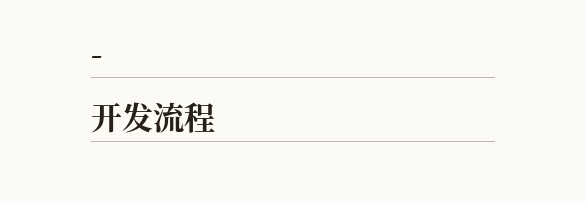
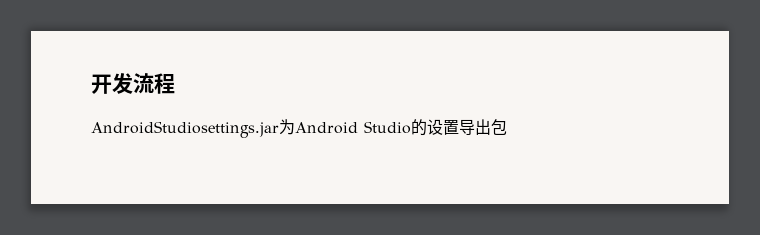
- -
+ AndroidStudiosettings.jar为Android Studio的设置导出包

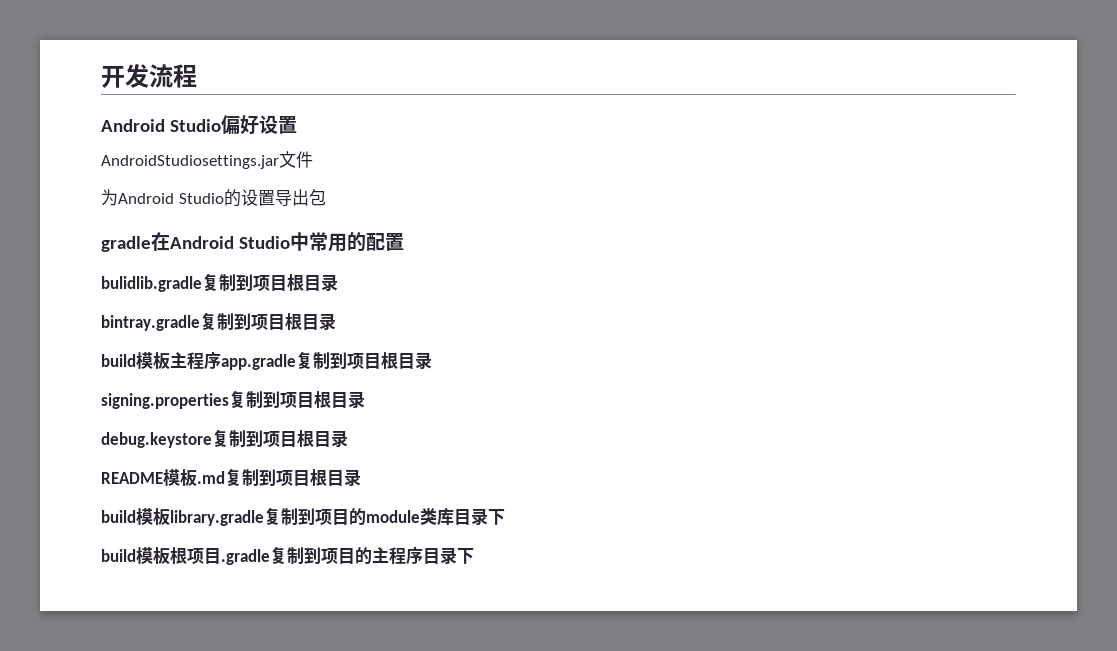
+ Android Studio偏好设置
- AndroidStudiosettings.jar为Android Studio的设置导出包
+ AndroidStudiosettings.jar文件
+ 为Android Studio的设置导出包
+ gradle在Android Studio中常用的配置
+ bulidlib.gradle复制到项目根目录
+ bintray.gradle复制到项目根目录
+ build模板主程序app.gradle复制到项目根目录
+ signing.properties复制到项目根目录
+ debug.keystore复制到项目根目录
+ README模板.md复制到项目根目录
+ build模板library.gradle复制到项目的module类库目录下
+ build模板根项目.gradle复制到项目的主程序目录下

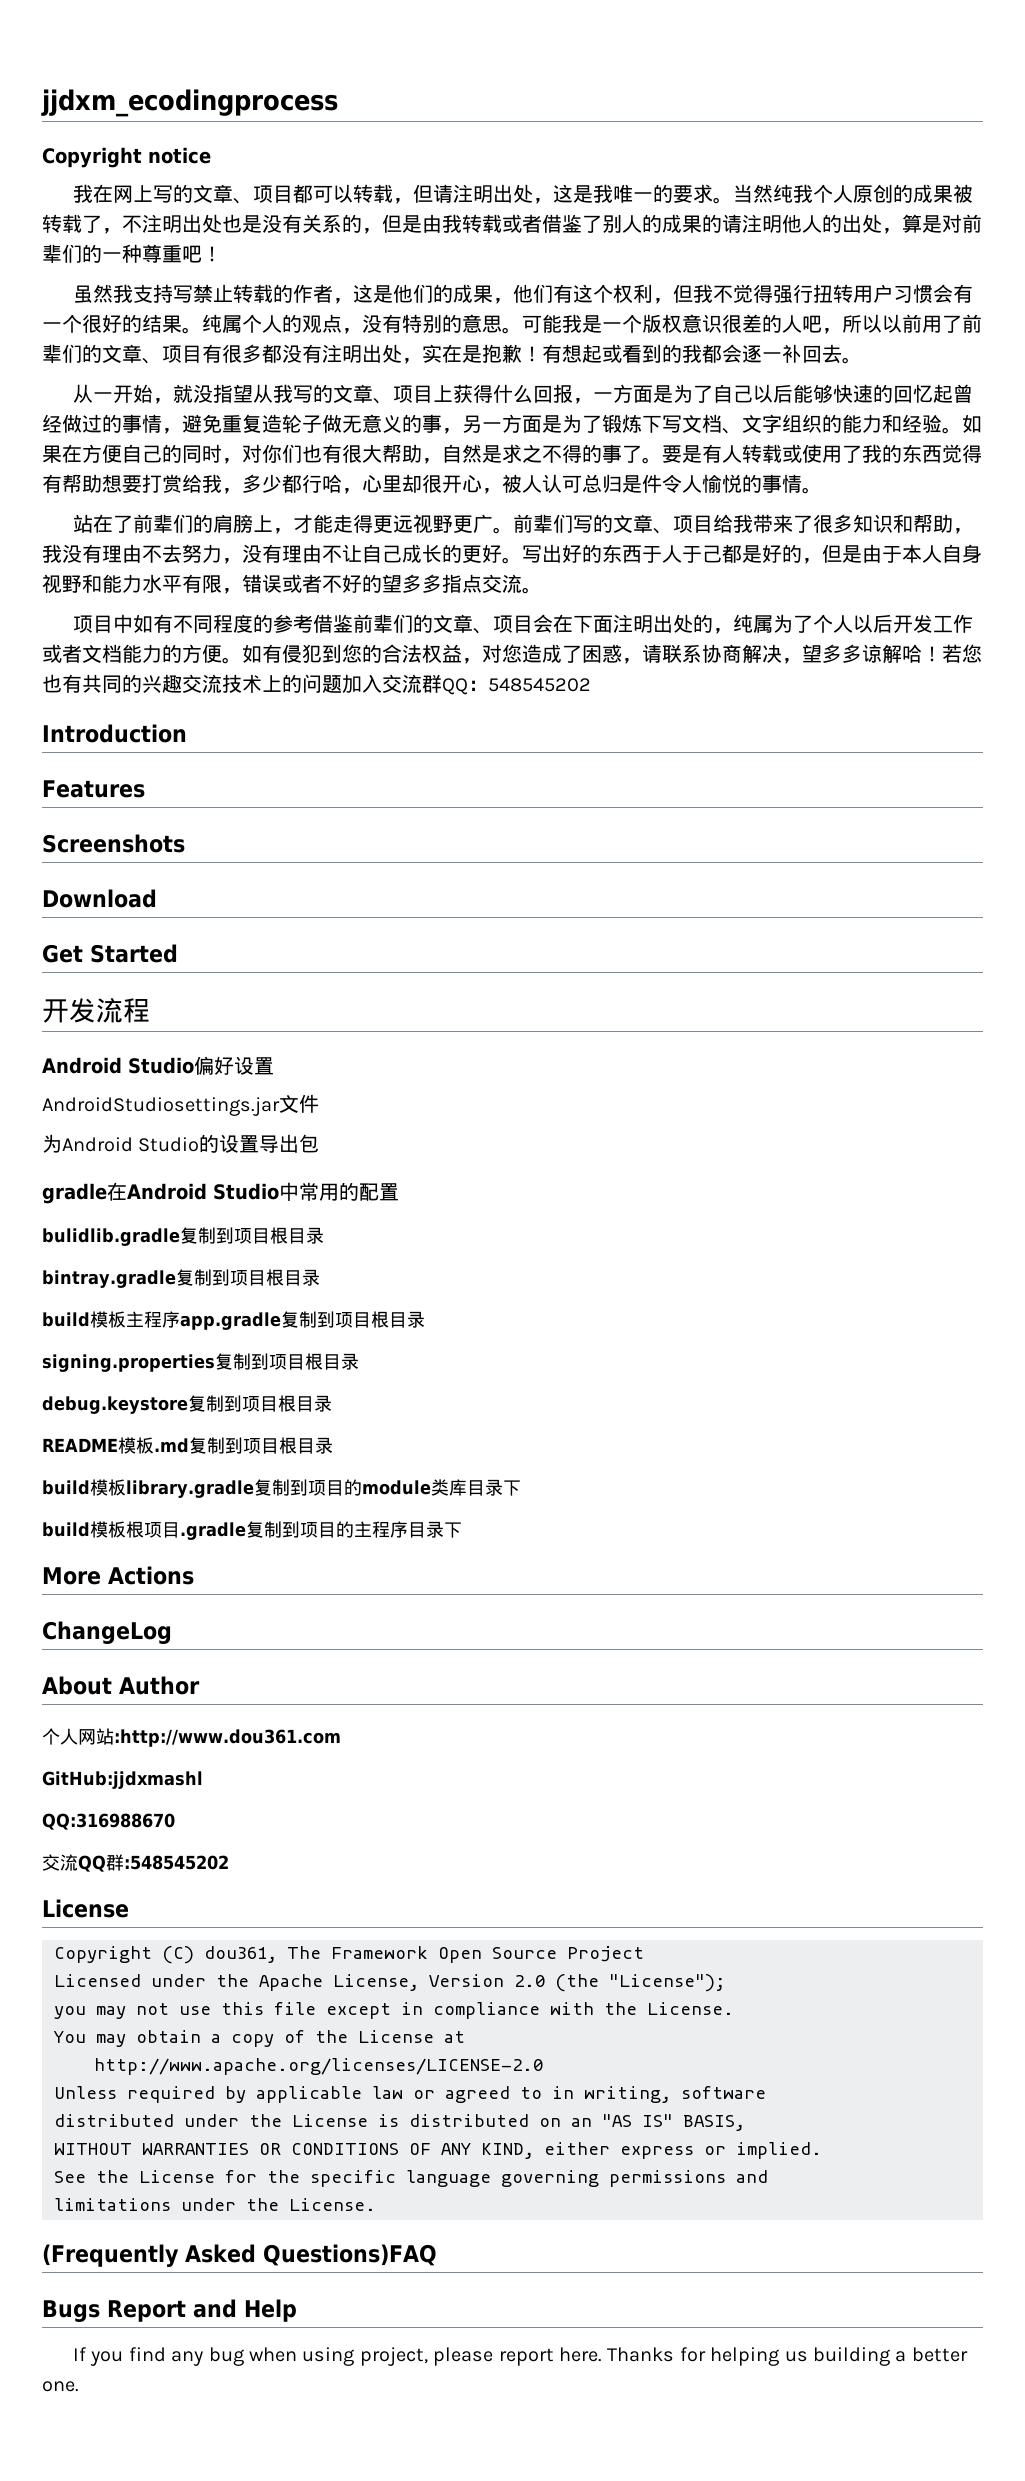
+ jjdxm_ecodingprocess
+ Copyright notice
+ 我在网上写的文章、项目都可以转载，但请注明出处，这是我唯一的要求。当然纯我个人原创的成果被转载了，不注明出处也是没有关系的，但是由我转载或者借鉴了别人的成果的请注明他人的出处，算是对前辈们的一种尊重吧！
+ 虽然我支持写禁止转载的作者，这是他们的成果，他们有这个权利，但我不觉得强行扭转用户习惯会有一个很好的结果。纯属个人的观点，没有特别的意思。可能我是一个版权意识很差的人吧，所以以前用了前辈们的文章、项目有很多都没有注明出处，实在是抱歉！有想起或看到的我都会逐一补回去。
+ 从一开始，就没指望从我写的文章、项目上获得什么回报，一方面是为了自己以后能够快速的回忆起曾经做过的事情，避免重复造轮子做无意义的事，另一方面是为了锻炼下写文档、文字组织的能力和经验。如果在方便自己的同时，对你们也有很大帮助，自然是求之不得的事了。要是有人转载或使用了我的东西觉得有帮助想要打赏给我，多少都行哈，心里却很开心，被人认可总归是件令人愉悦的事情。
+ 站在了前辈们的肩膀上，才能走得更远视野更广。前辈们写的文章、项目给我带来了很多知识和帮助，我没有理由不去努力，没有理由不让自己成长的更好。写出好的东西于人于己都是好的，但是由于本人自身视野和能力水平有限，错误或者不好的望多多指点交流。
+ 项目中如有不同程度的参考借鉴前辈们的文章、项目会在下面注明出处的，纯属为了个人以后开发工作或者文档能力的方便。如有侵犯到您的合法权益，对您造成了困惑，请联系协商解决，望多多谅解哈！若您也有共同的兴趣交流技术上的问题加入交流群QQ：548545202
+ Introduction
+ Features
+ Screenshots
+ Download
+ Get Started
+ More Actions
+ ChangeLog
+ About Author
+ 个人网站:http://www.dou361.com
+ GitHub:jjdxmashl
+ QQ:316988670
+ 交流QQ群:548545202
+ License
+ Copyright (C) dou361, The Framework Open Source Project
+ Licensed under the Apache License, Version 2.0 (the "License");
+ you may not use this file except in compliance with the License.
+ You may obtain a copy of the License at
+ http://www.apache.org/licenses/LICENSE-2.0
+ Unless required by applicable law or agreed to in writing, software
+ distributed under the License is distributed on an "AS IS" BASIS,
+ WITHOUT WARRANTIES OR CONDITIONS OF ANY KIND, either express or implied.
+ See the License for the specific language governing permissions and
+ limitations under the License.
+ (Frequently Asked Questions)FAQ
+ Bugs Report and Help
+ If you find any bug when using project, please report here. Thanks for helping us building a better one.

